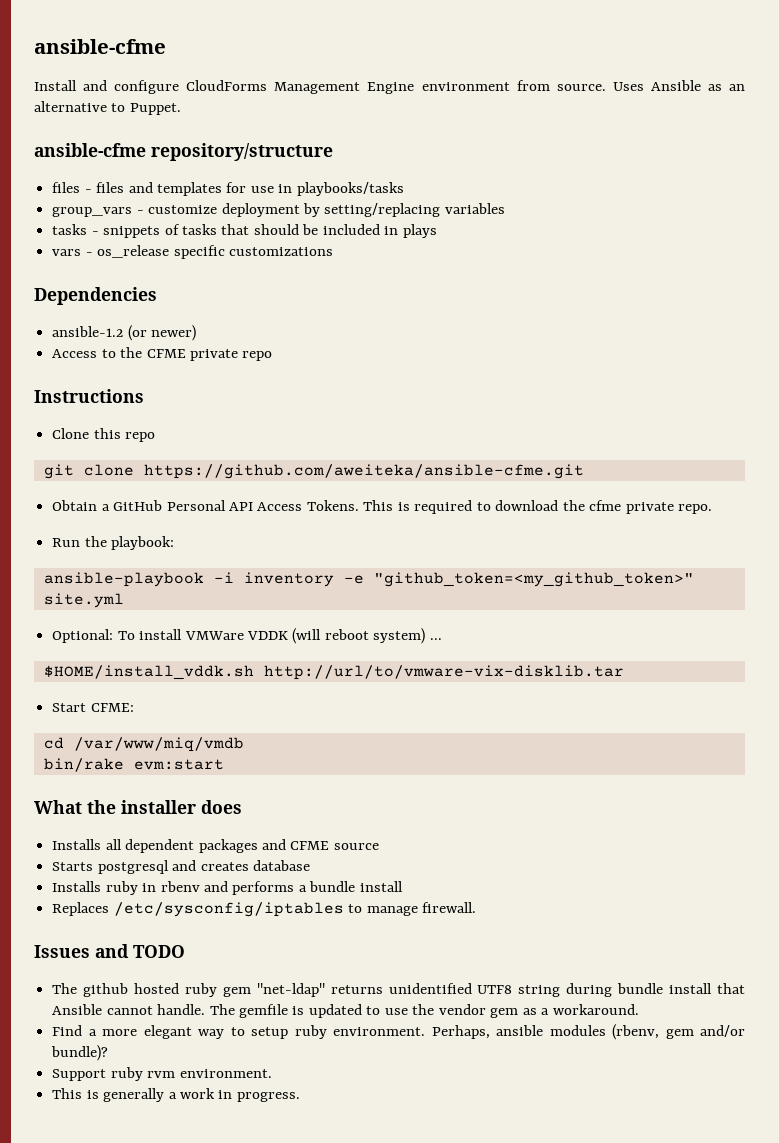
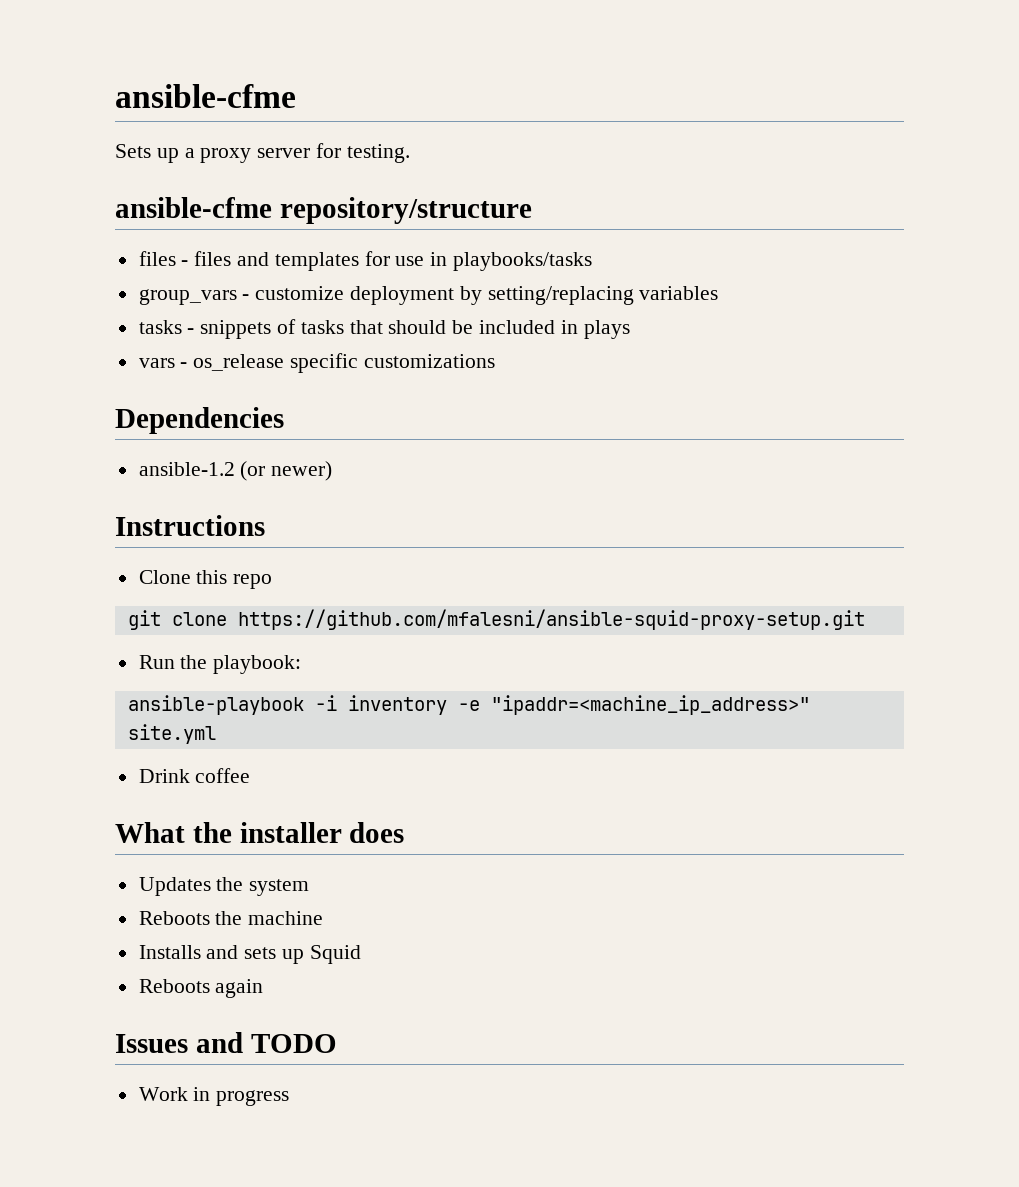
- Install and configure CloudForms Management Engine environment from source. Uses Ansible as an alternative to Puppet.
+ Sets up a proxy server for testing.
- Access to the CFME private repo
- git clone https://github.com/aweiteka/ansible-cfme.git
- Obtain a GitHub Personal API Access Tokens. This is required to download the cfme private repo.
+ git clone https://github.com/mfalesni/ansible-squid-proxy-setup.git
- ansible-playbook -i inventory -e "github_token=<my_github_token>" site.yml
+ ansible-playbook -i inventory -e "ipaddr=<machine_ip_address>" site.yml
- Optional: To install VMWare VDDK (will reboot system) ...
- $HOME/install_vddk.sh http://url/to/vmware-vix-disklib.tar
- Start CFME:
- cd /var/www/miq/vmdb
- bin/rake evm:start
+ Drink coffee
  What the installer does
- Installs all dependent packages and CFME source
- Starts postgresql and creates database
- Installs ruby in rbenv and performs a bundle install
- Replaces /etc/sysconfig/iptables to manage firewall.
+ Updates the system
+ Reboots the machine
+ Installs and sets up Squid
+ Reboots again
  Issues and TODO
- The github hosted ruby gem "net-ldap" returns unidentified UTF8 string during bundle install that Ansible cannot handle. The gemfile is updated to use the vendor gem as a workaround.
- Find a more elegant way to setup ruby environment. Perhaps, ansible modules (rbenv, gem and/or bundle)?
- Support ruby rvm environment.
- This is generally a work in progress.
+ Work in progress

